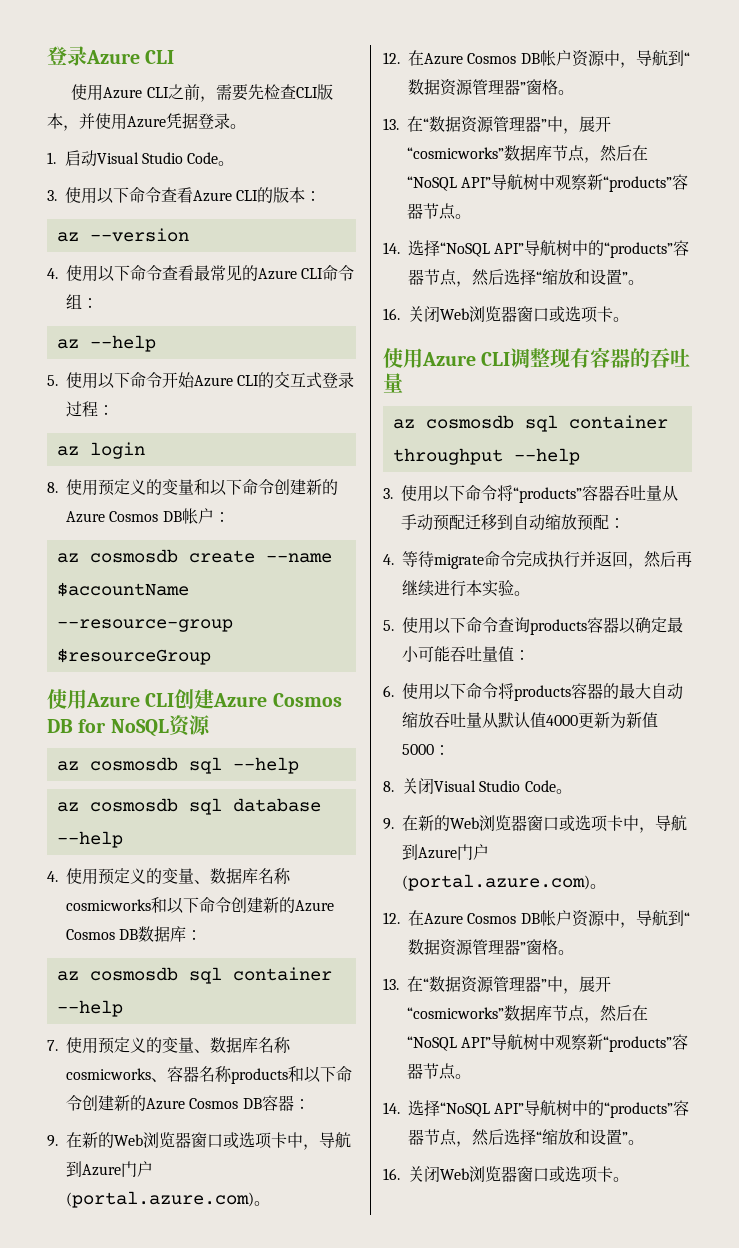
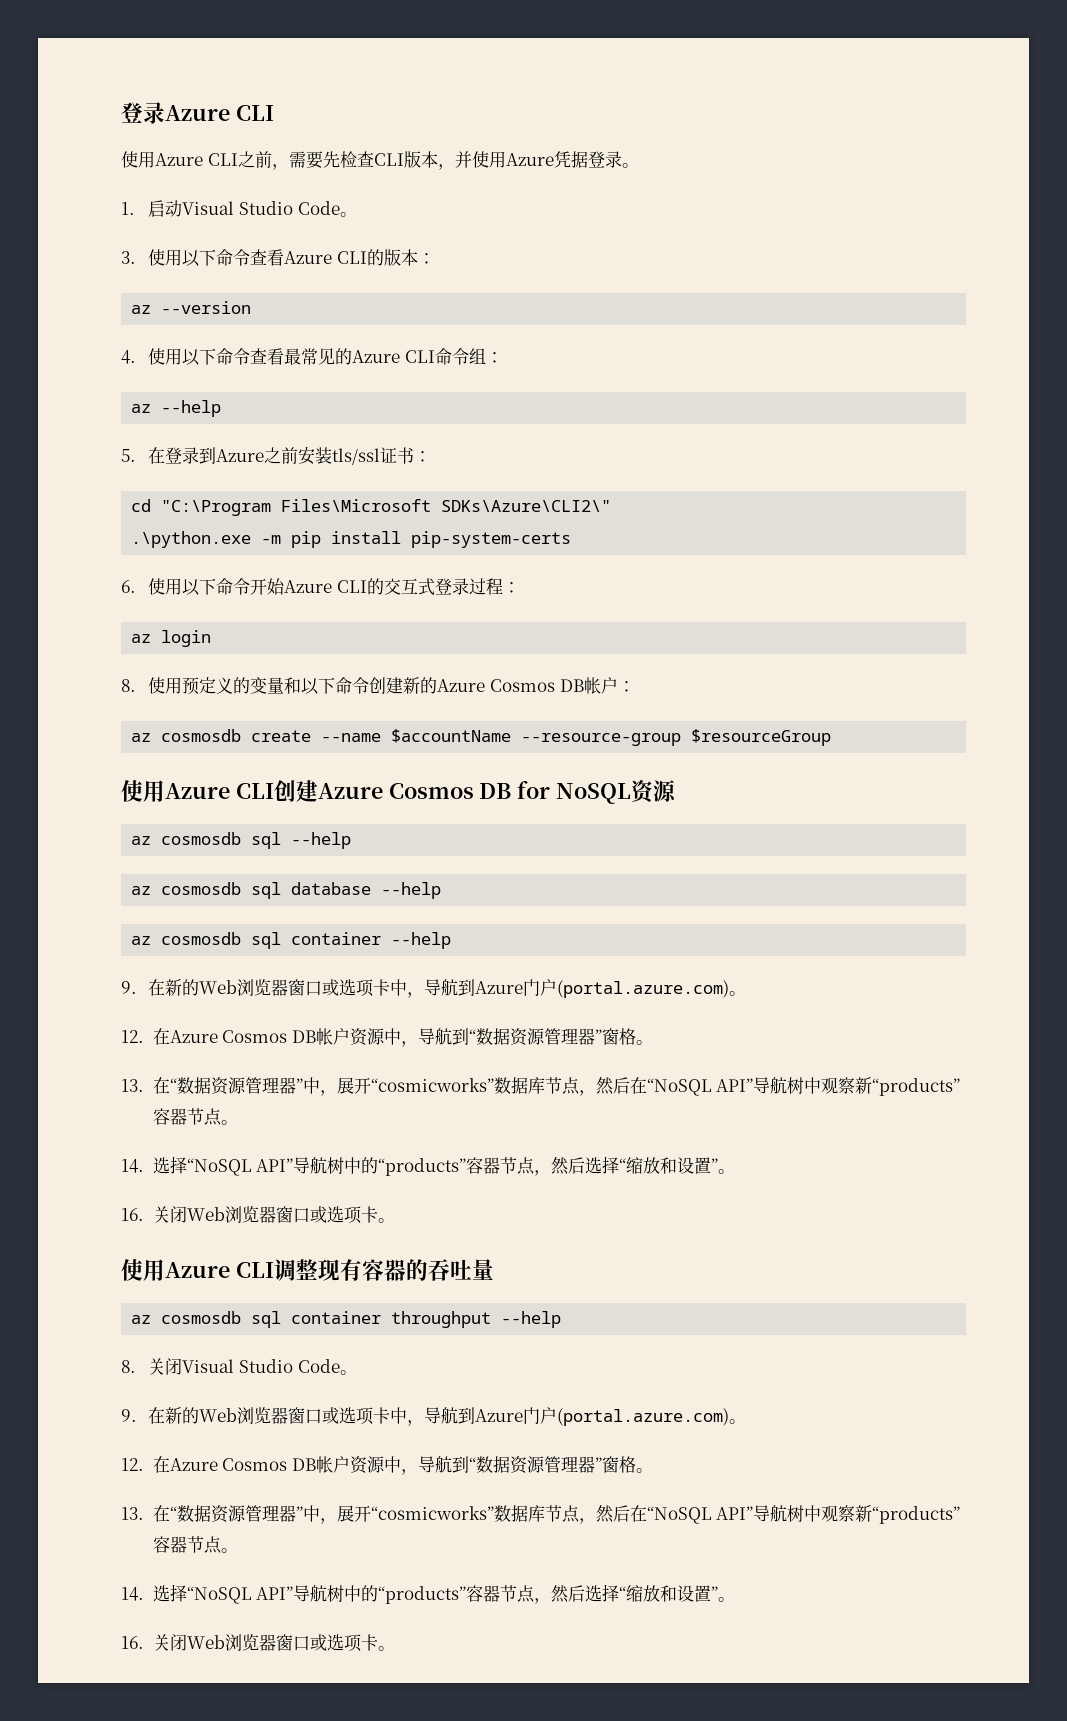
- 5.使用以下命令开始Azure CLI的交互式登录过程：
+ 5.在登录到Azure之前安装tls/ssl证书：
+ cd "C:\Program Files\Microsoft SDKs\Azure\CLI2\"
+ .\python.exe -m pip install pip-system-certs
+ 6.使用以下命令开始Azure CLI的交互式登录过程：
- 4.使用预定义的变量、数据库名称cosmicworks和以下命令创建新的Azure Cosmos DB数据库：
- 7.使用预定义的变量、数据库名称cosmicworks、容器名称products和以下命令创建新的Azure Cosmos DB容器：
- 3.使用以下命令将“products”容器吞吐量从手动预配迁移到自动缩放预配：
- 4.等待migrate命令完成执行并返回，然后再继续进行本实验。
- 5.使用以下命令查询products容器以确定最小可能吞吐量值：
- 6.使用以下命令将products容器的最大自动缩放吞吐量从默认值4000更新为新值5000：

